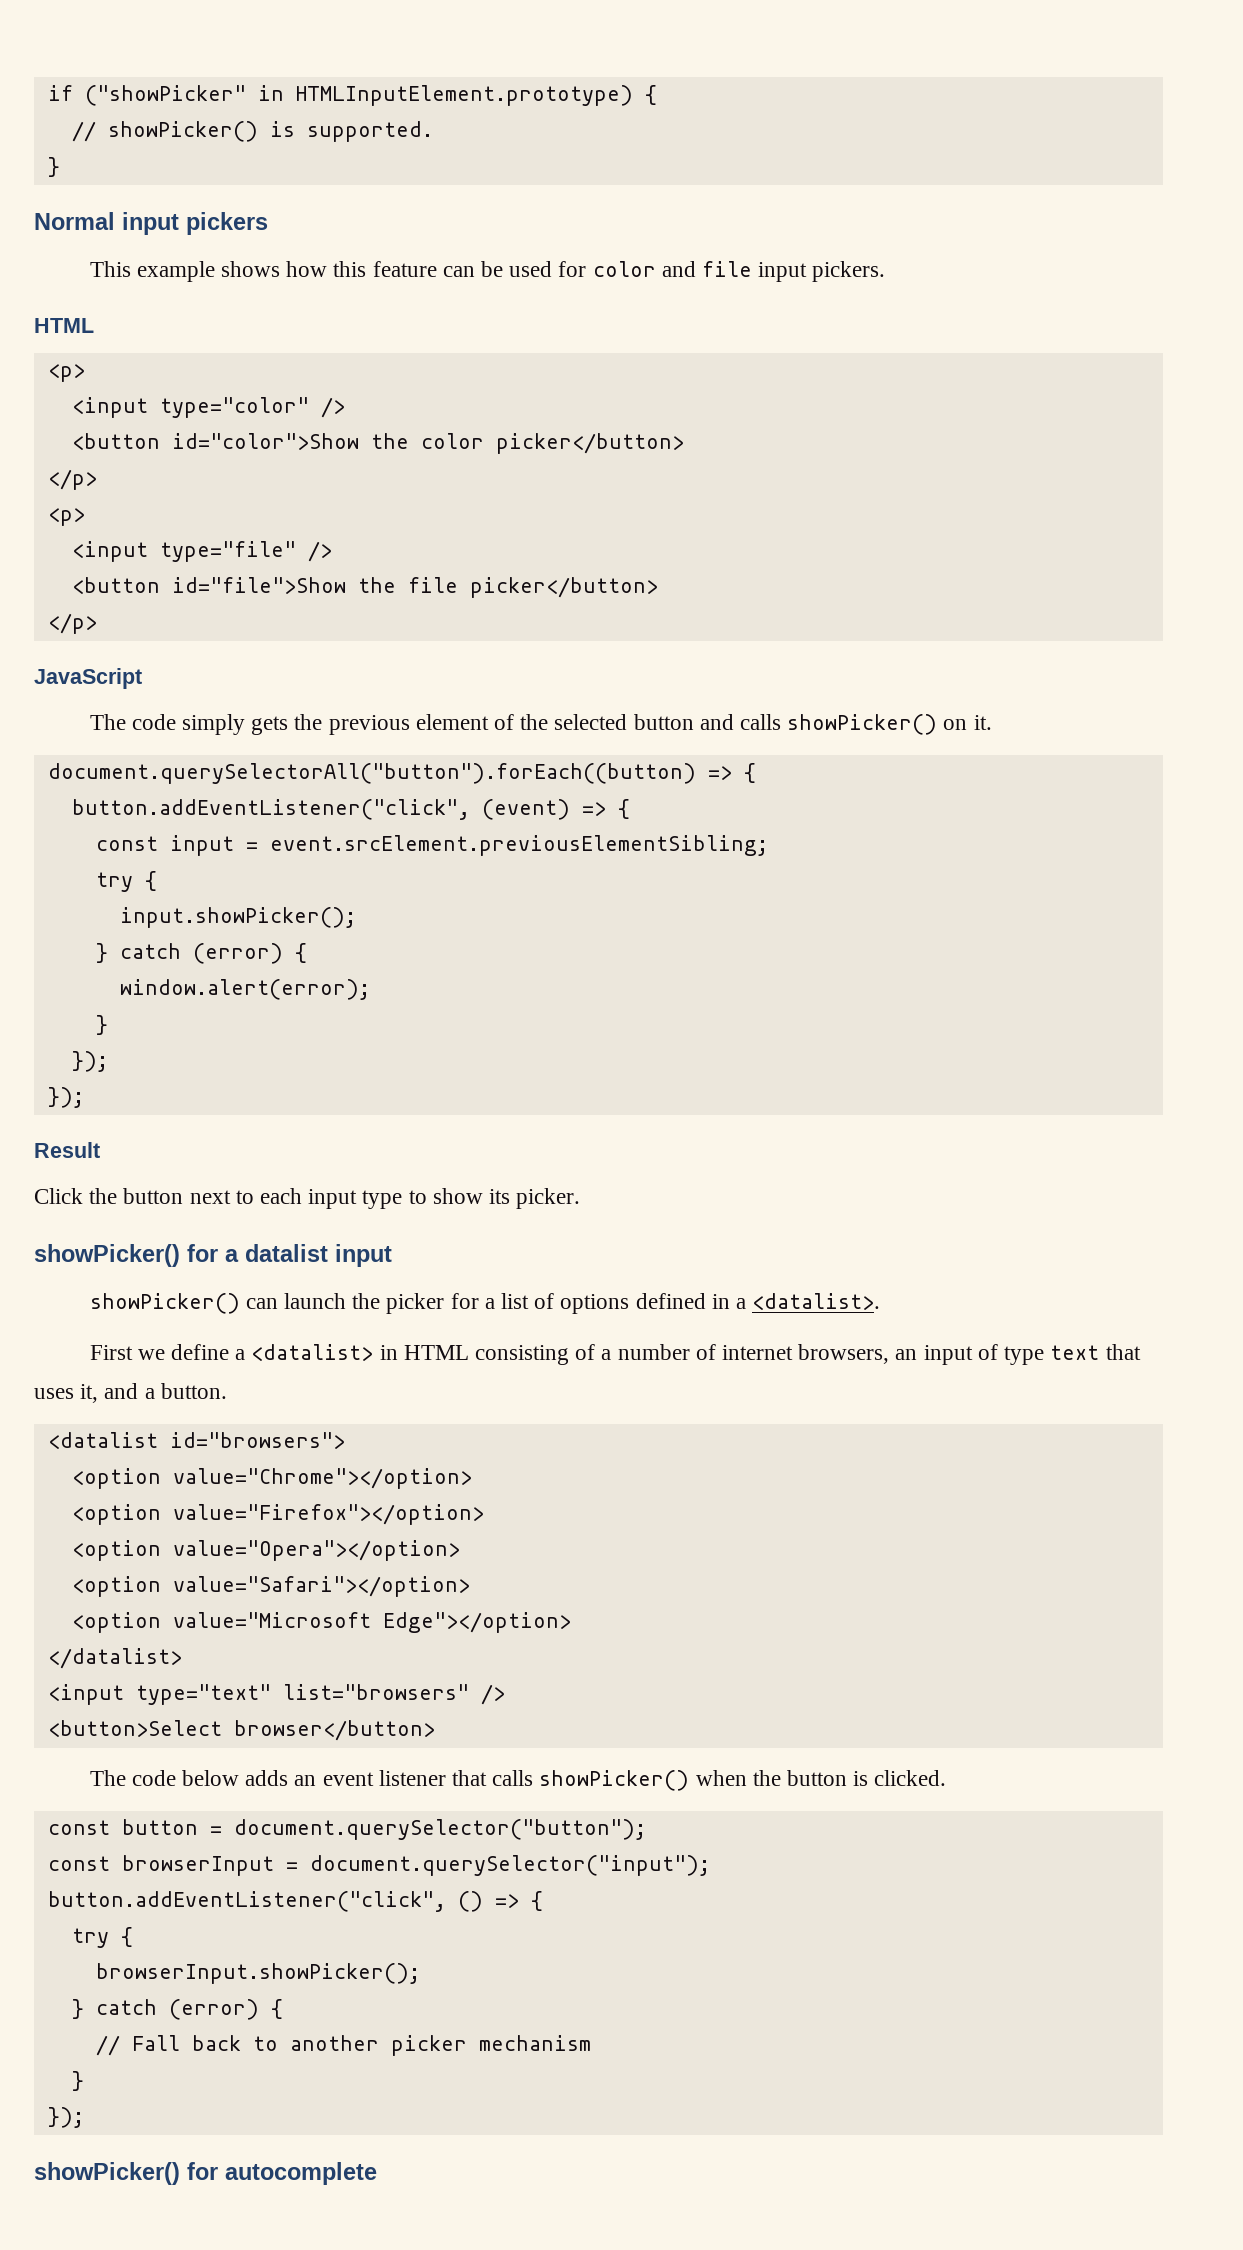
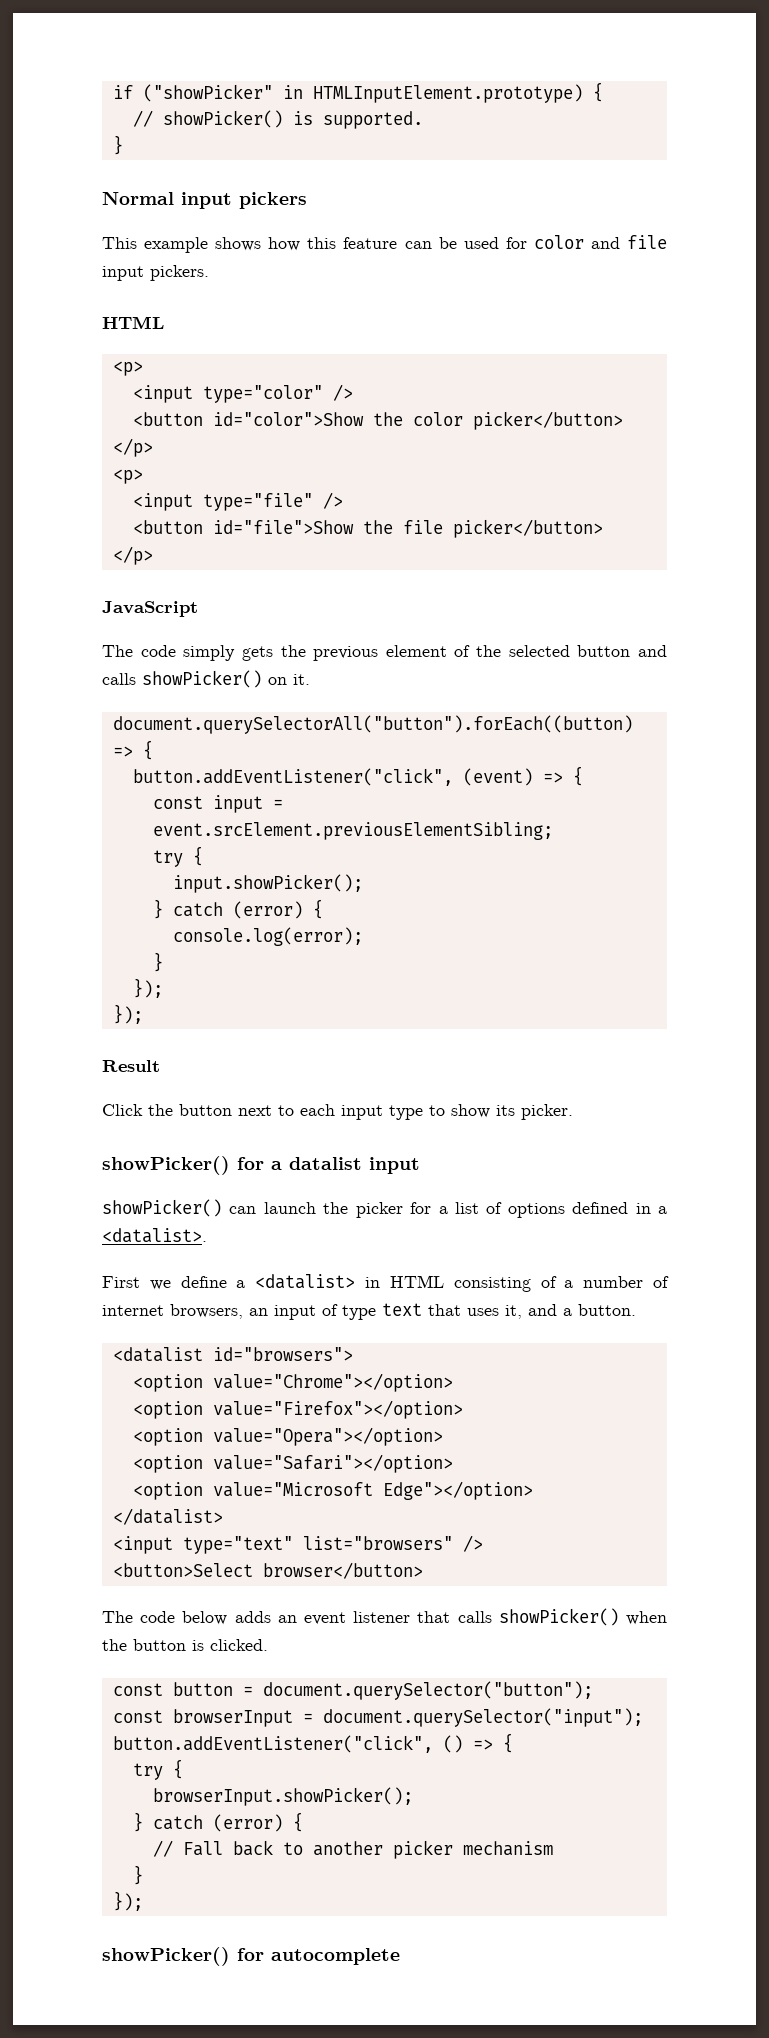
- window.alert(error);
+ console.log(error);

